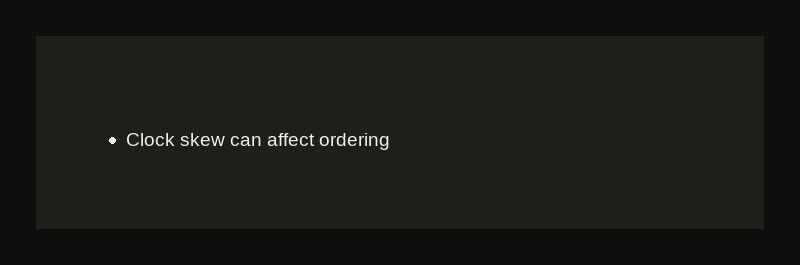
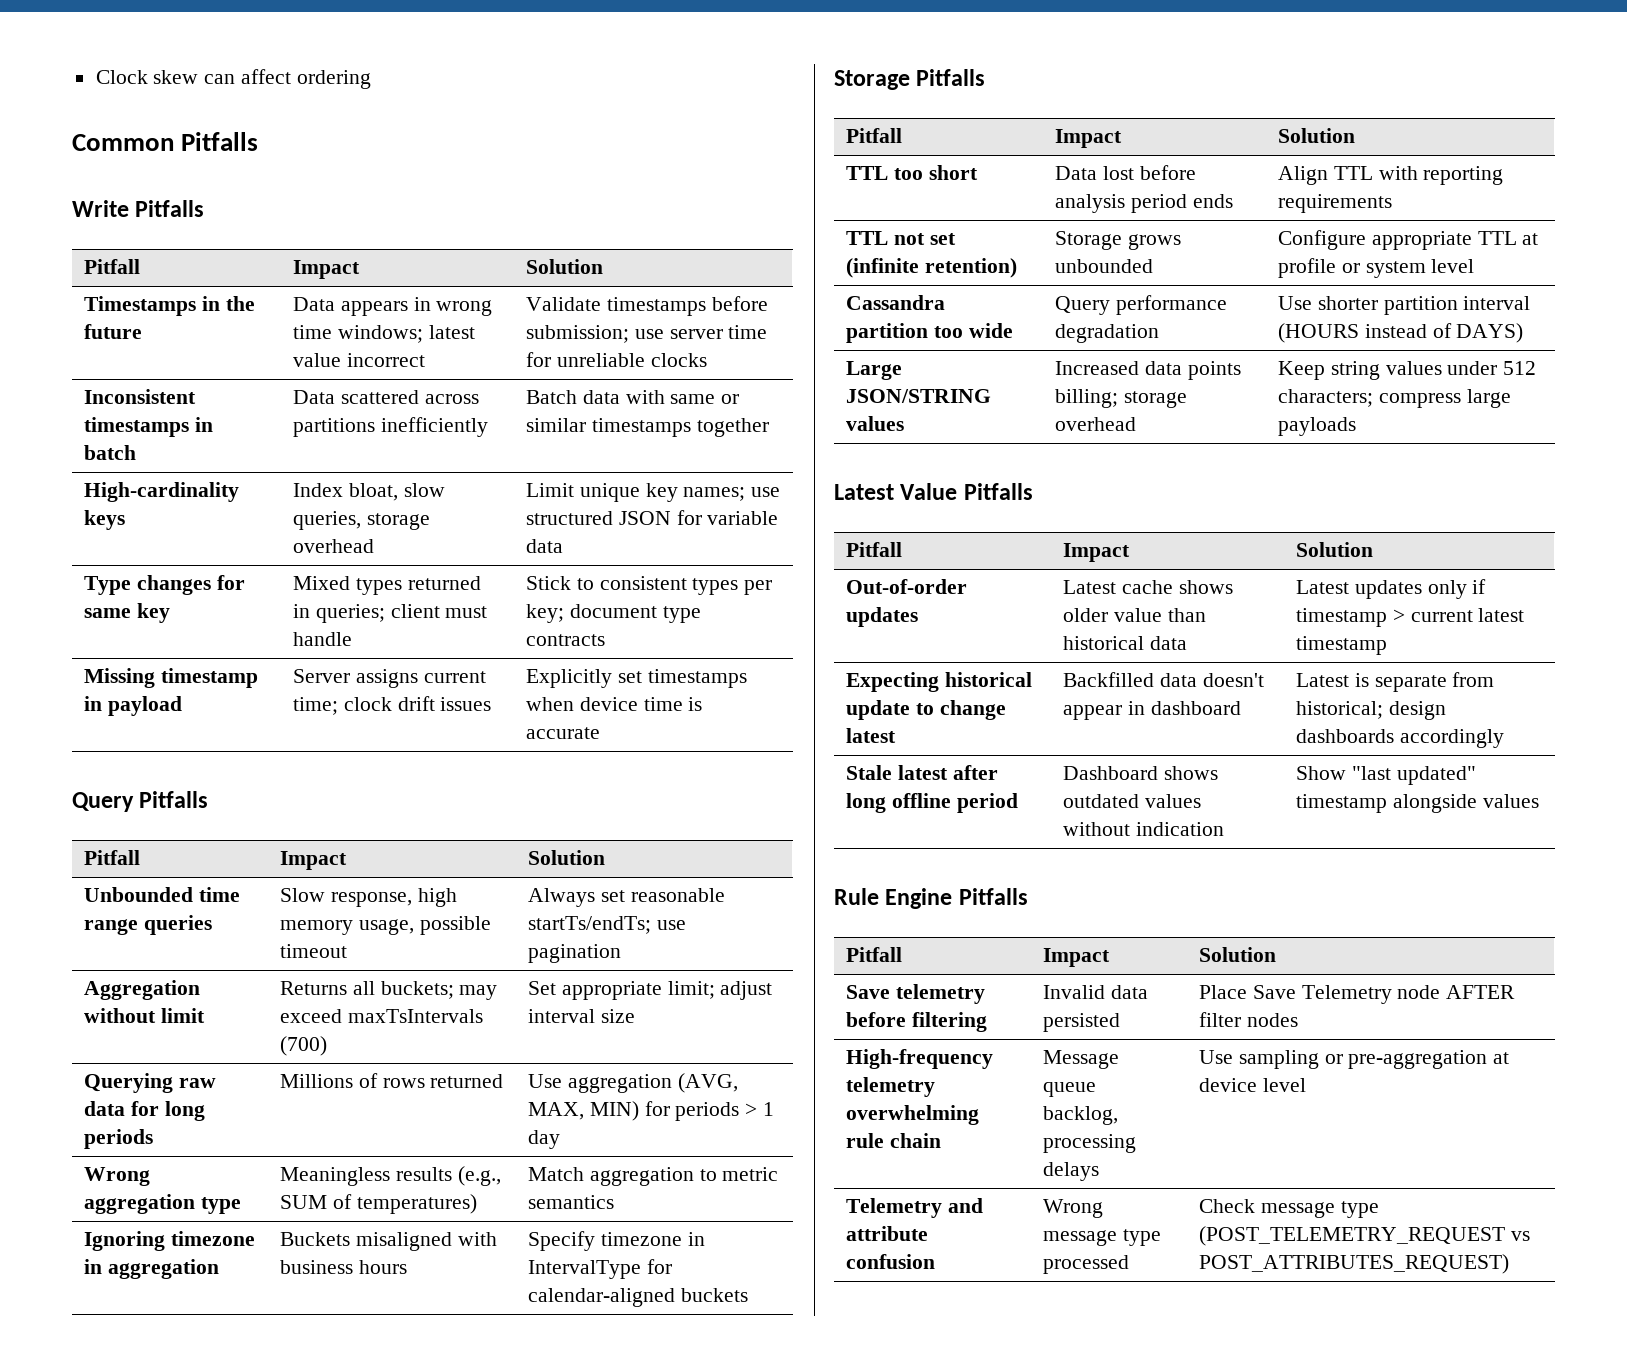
+ Common Pitfalls
+ Write Pitfalls
+ Pitfall | Impact | Solution
+ Timestamps in the future | Data appears in wrong time windows; latest value incorrect | Validate timestamps before submission; use server time for unreliable clocks
+ Inconsistent timestamps in batch | Data scattered across partitions inefficiently | Batch data with same or similar timestamps together
+ High-cardinality keys | Index bloat, slow queries, storage overhead | Limit unique key names; use structured JSON for variable data
+ Type changes for same key | Mixed types returned in queries; client must handle | Stick to consistent types per key; document type contracts
+ Missing timestamp in payload | Server assigns current time; clock drift issues | Explicitly set timestamps when device time is accurate
+ Query Pitfalls
+ Pitfall | Impact | Solution
+ Unbounded time range queries | Slow response, high memory usage, possible timeout | Always set reasonable startTs/endTs; use pagination
+ Aggregation without limit | Returns all buckets; may exceed maxTsIntervals (700) | Set appropriate limit; adjust interval size
+ Querying raw data for long periods | Millions of rows returned | Use aggregation (AVG, MAX, MIN) for periods > 1 day
+ Wrong aggregation type | Meaningless results (e.g., SUM of temperatures) | Match aggregation to metric semantics
+ Ignoring timezone in aggregation | Buckets misaligned with business hours | Specify timezone in IntervalType for calendar-aligned buckets
+ Storage Pitfalls
+ Pitfall | Impact | Solution
+ TTL too short | Data lost before analysis period ends | Align TTL with reporting requirements
+ TTL not set (infinite retention) | Storage grows unbounded | Configure appropriate TTL at profile or system level
+ Cassandra partition too wide | Query performance degradation | Use shorter partition interval (HOURS instead of DAYS)
+ Large JSON/STRING values | Increased data points billing; storage overhead | Keep string values under 512 characters; compress large payloads
+ Latest Value Pitfalls
+ Pitfall | Impact | Solution
+ Out-of-order updates | Latest cache shows older value than historical data | Latest updates only if timestamp > current latest timestamp
+ Expecting historical update to change latest | Backfilled data doesn't appear in dashboard | Latest is separate from historical; design dashboards accordingly
+ Stale latest after long offline period | Dashboard shows outdated values without indication | Show "last updated" timestamp alongside values
+ Rule Engine Pitfalls
+ Pitfall | Impact | Solution
+ Save telemetry before filtering | Invalid data persisted | Place Save Telemetry node AFTER filter nodes
+ High-frequency telemetry overwhelming rule chain | Message queue backlog, processing delays | Use sampling or pre-aggregation at device level
+ Telemetry and attribute confusion | Wrong message type processed | Check message type (POST_TELEMETRY_REQUEST vs POST_ATTRIBUTES_REQUEST)

